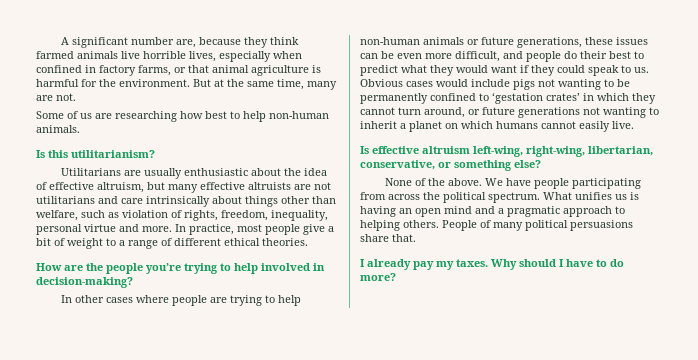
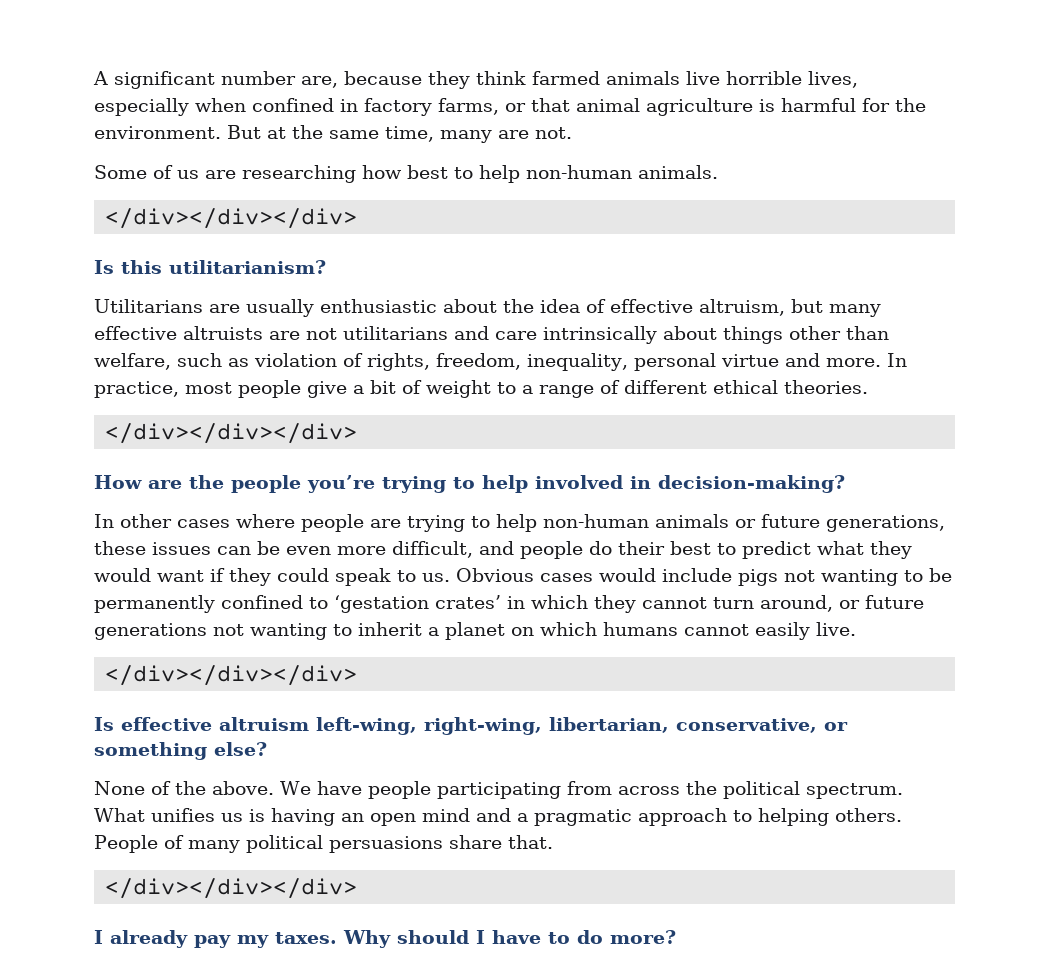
  Some of us are researching how best to help non-human animals.
+ </div></div></div>
  In practice, most people give a bit of weight to a range of different ethical theories.
+ </div></div></div>
  Obvious cases would include pigs not wanting to be permanently confined to ‘gestation crates’ in which they cannot turn around, or future generations not wanting to inherit a planet on which humans cannot easily live.
+ </div></div></div>
  People of many political persuasions share that.
+ </div></div></div>

